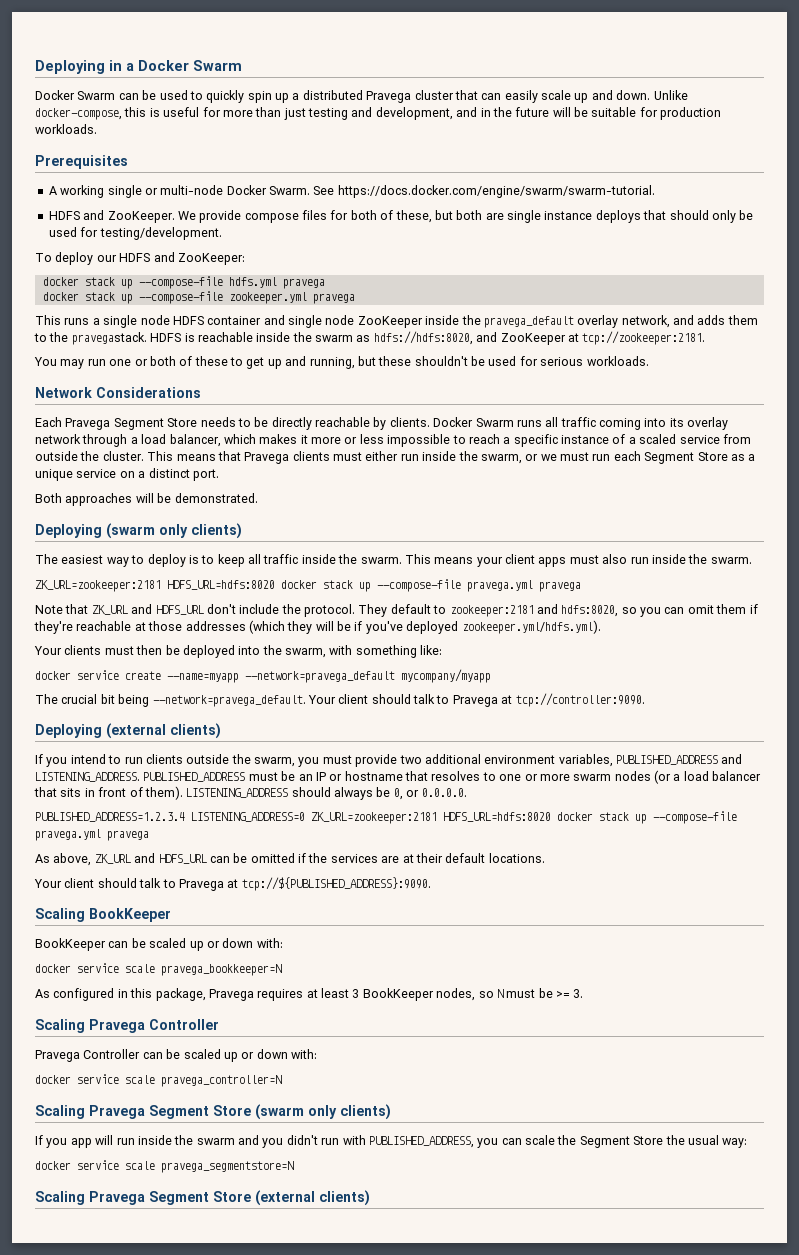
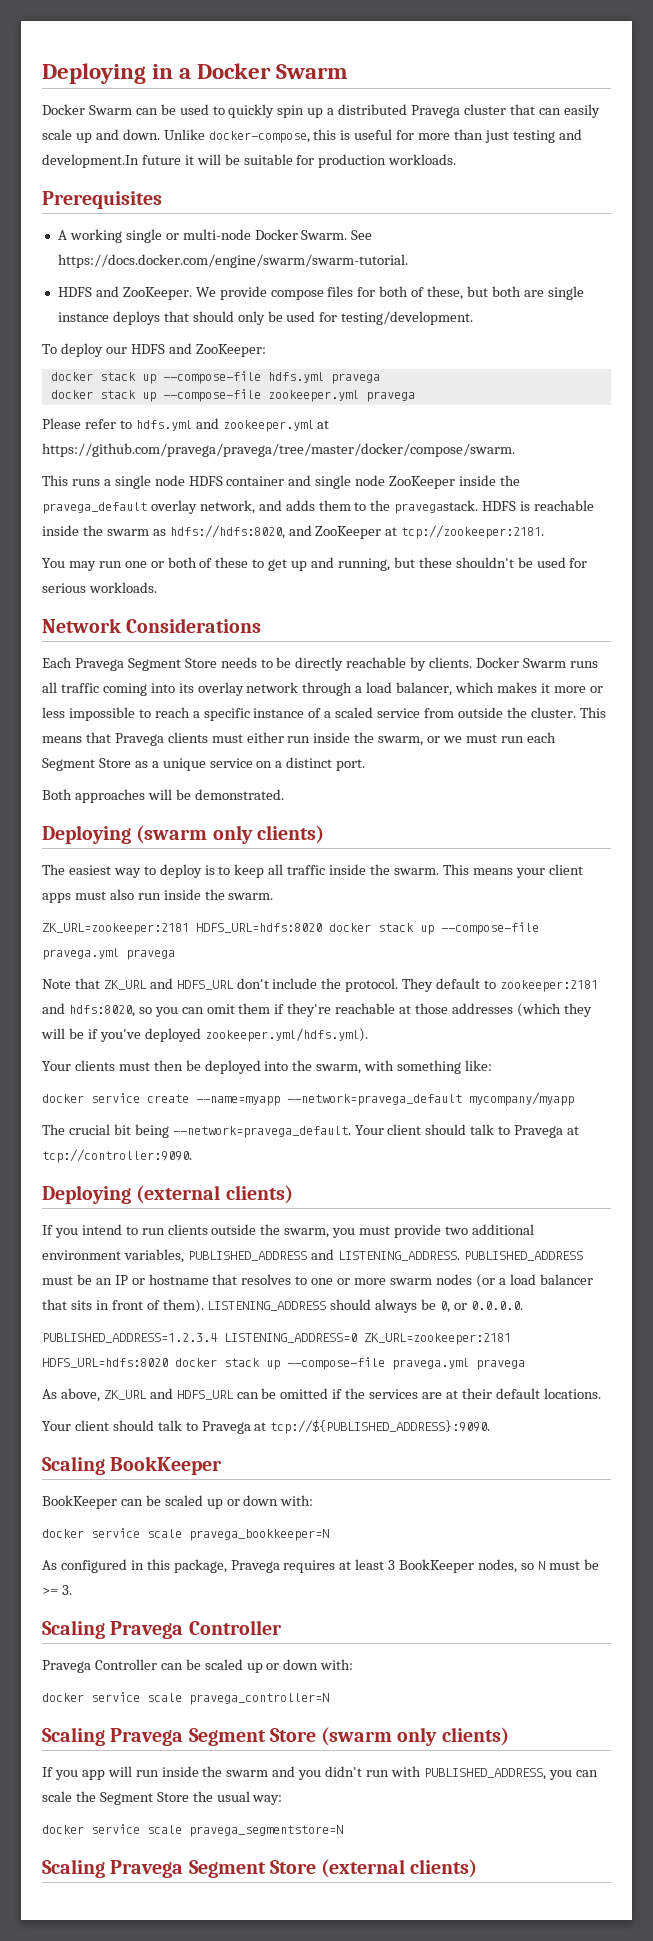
- Unlike docker-compose, this is useful for more than just testing and development, and in the future will be suitable for production workloads.
+ Unlike docker-compose, this is useful for more than just testing and development.In future it will be suitable for production workloads.
+ Please refer to hdfs.yml and zookeeper.yml at https://github.com/pravega/pravega/tree/master/docker/compose/swarm.

